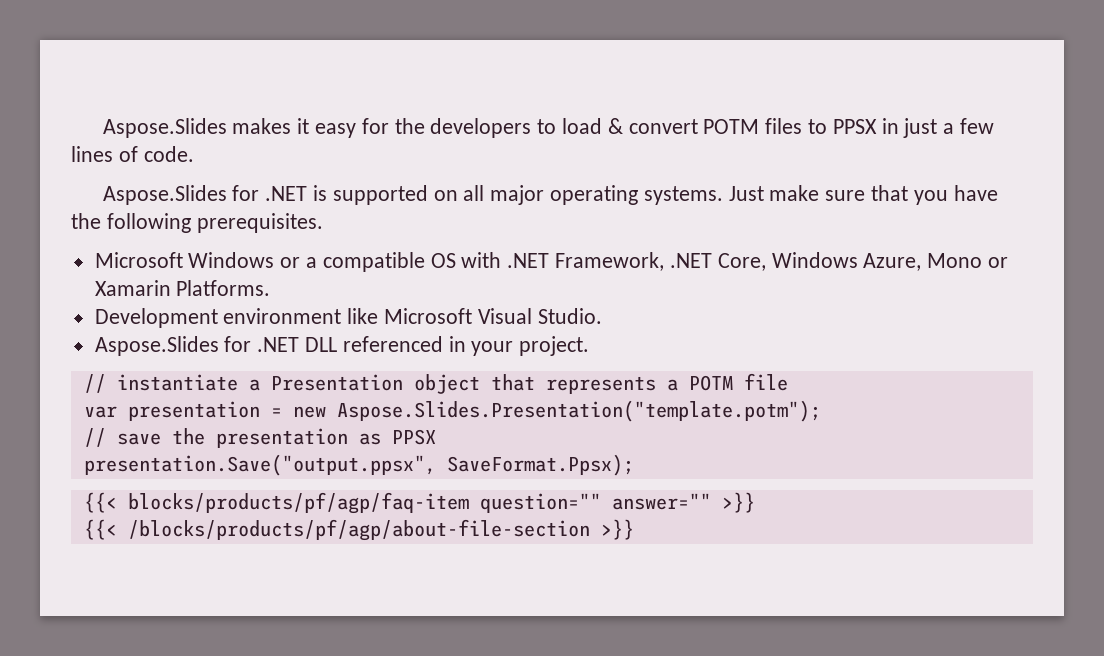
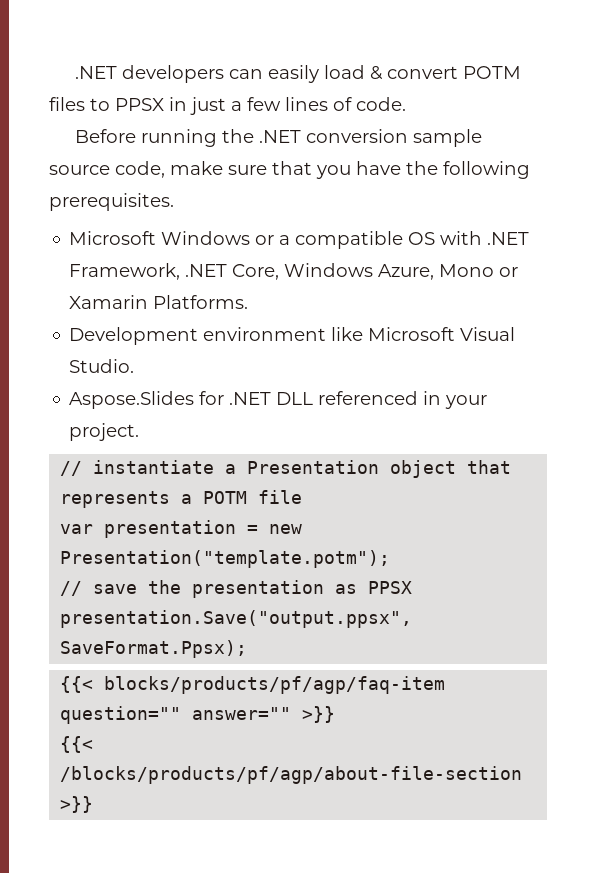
- Aspose.Slides makes it easy for the developers to load & convert POTM files to PPSX in just a few lines of code.
+ .NET developers can easily load & convert POTM files to PPSX in just a few lines of code.
- Aspose.Slides for .NET is supported on all major operating systems. Just make sure that you have the following prerequisites.
+ Before running the .NET conversion sample source code, make sure that you have the following prerequisites.
- var presentation = new Aspose.Slides.Presentation("template.potm");
+ var presentation = new Presentation("template.potm");

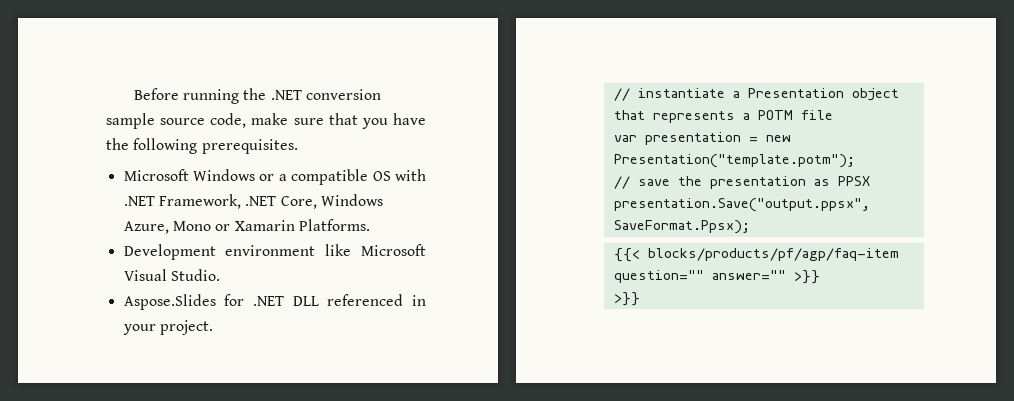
- .NET developers can easily load & convert POTM files to PPSX in just a few lines of code.
  {{< blocks/products/pf/agp/faq-item question="" answer="" >}}
- {{< /blocks/products/pf/agp/about-file-section >}}
+ >}}

